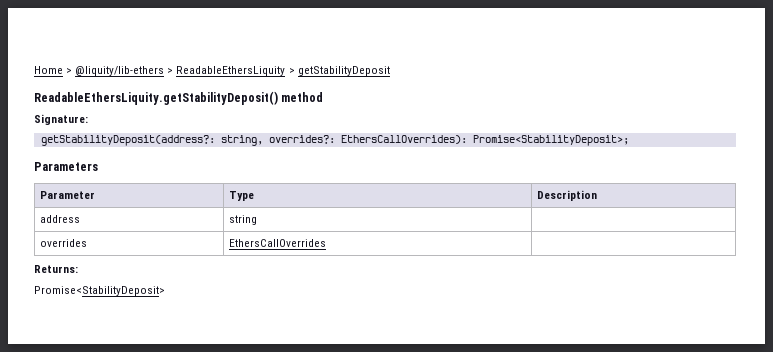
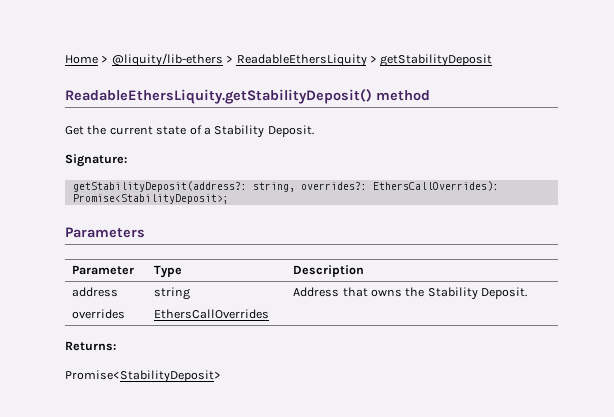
+ Get the current state of a Stability Deposit.
- address | string |
+ address | string | Address that owns the Stability Deposit.

